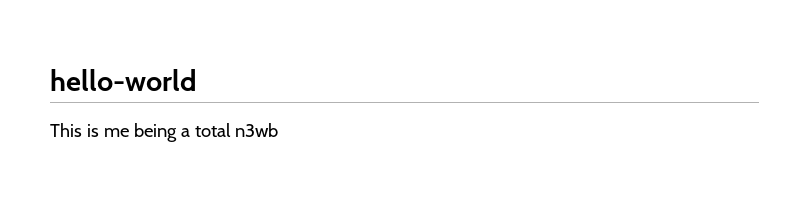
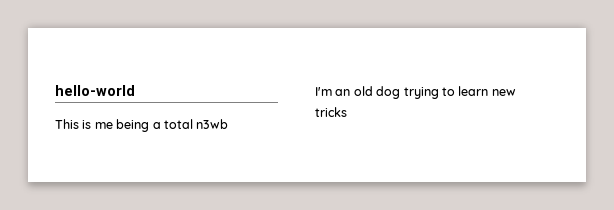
+ I'm an old dog trying to learn new tricks

